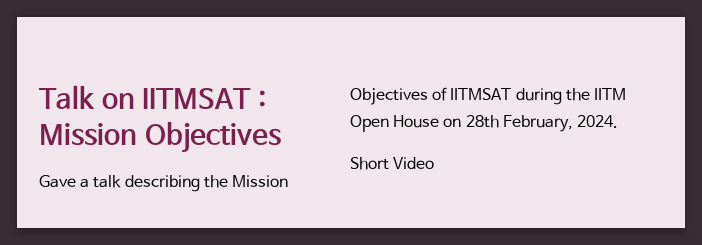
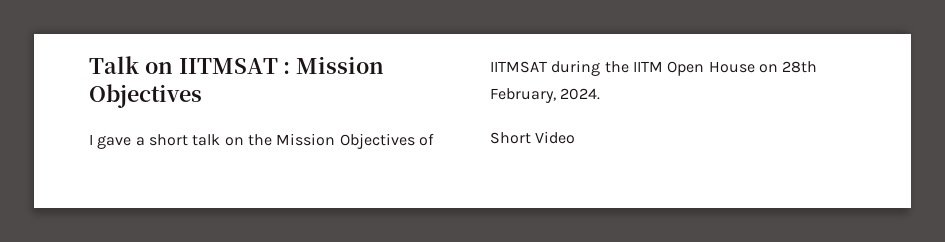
- Gave a talk describing the Mission Objectives of IITMSAT during the IITM Open House on 28th February, 2024.
+ I gave a short talk on the Mission Objectives of IITMSAT during the IITM Open House on 28th February, 2024.

